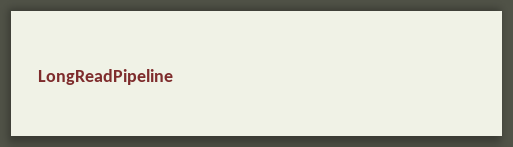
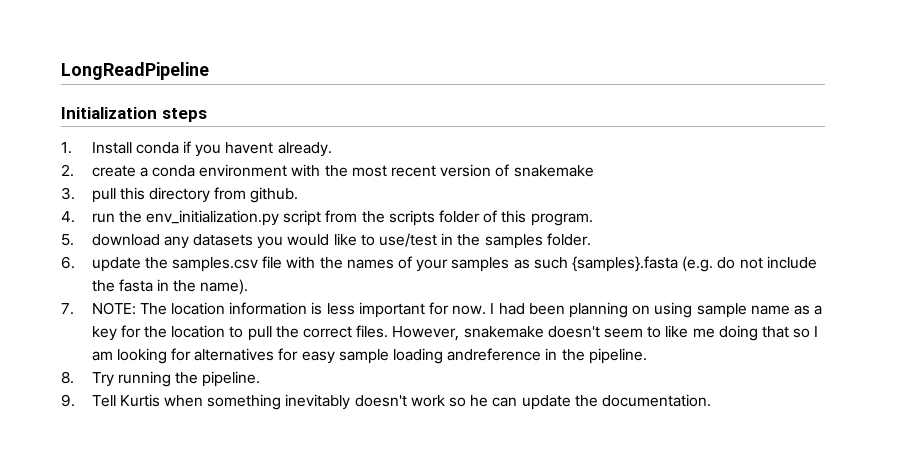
+ Initialization steps
+ 1. Install conda if you havent already.
+ 2. create a conda environment with the most recent version of snakemake
+ 3. pull this directory from github.
+ 4. run the env_initialization.py script from the scripts folder of this program.
+ 5. download any datasets you would like to use/test in the samples folder.
+ 6. update the samples.csv file with the names of your samples as such {samples}.fasta (e.g. do not include the fasta in the name).
+ 7. NOTE: The location information is less important for now. I had been planning on using sample name as a key for the location to pull the correct files. However, snakemake doesn't seem to like me doing that so I am looking for alternatives for easy sample loading andreference in the pipeline.
+ 8. Try running the pipeline.
+ 9. Tell Kurtis when something inevitably doesn't work so he can update the documentation.

